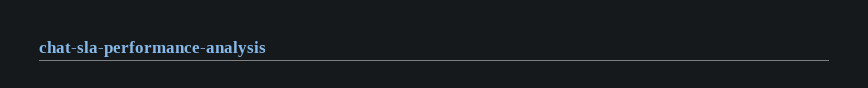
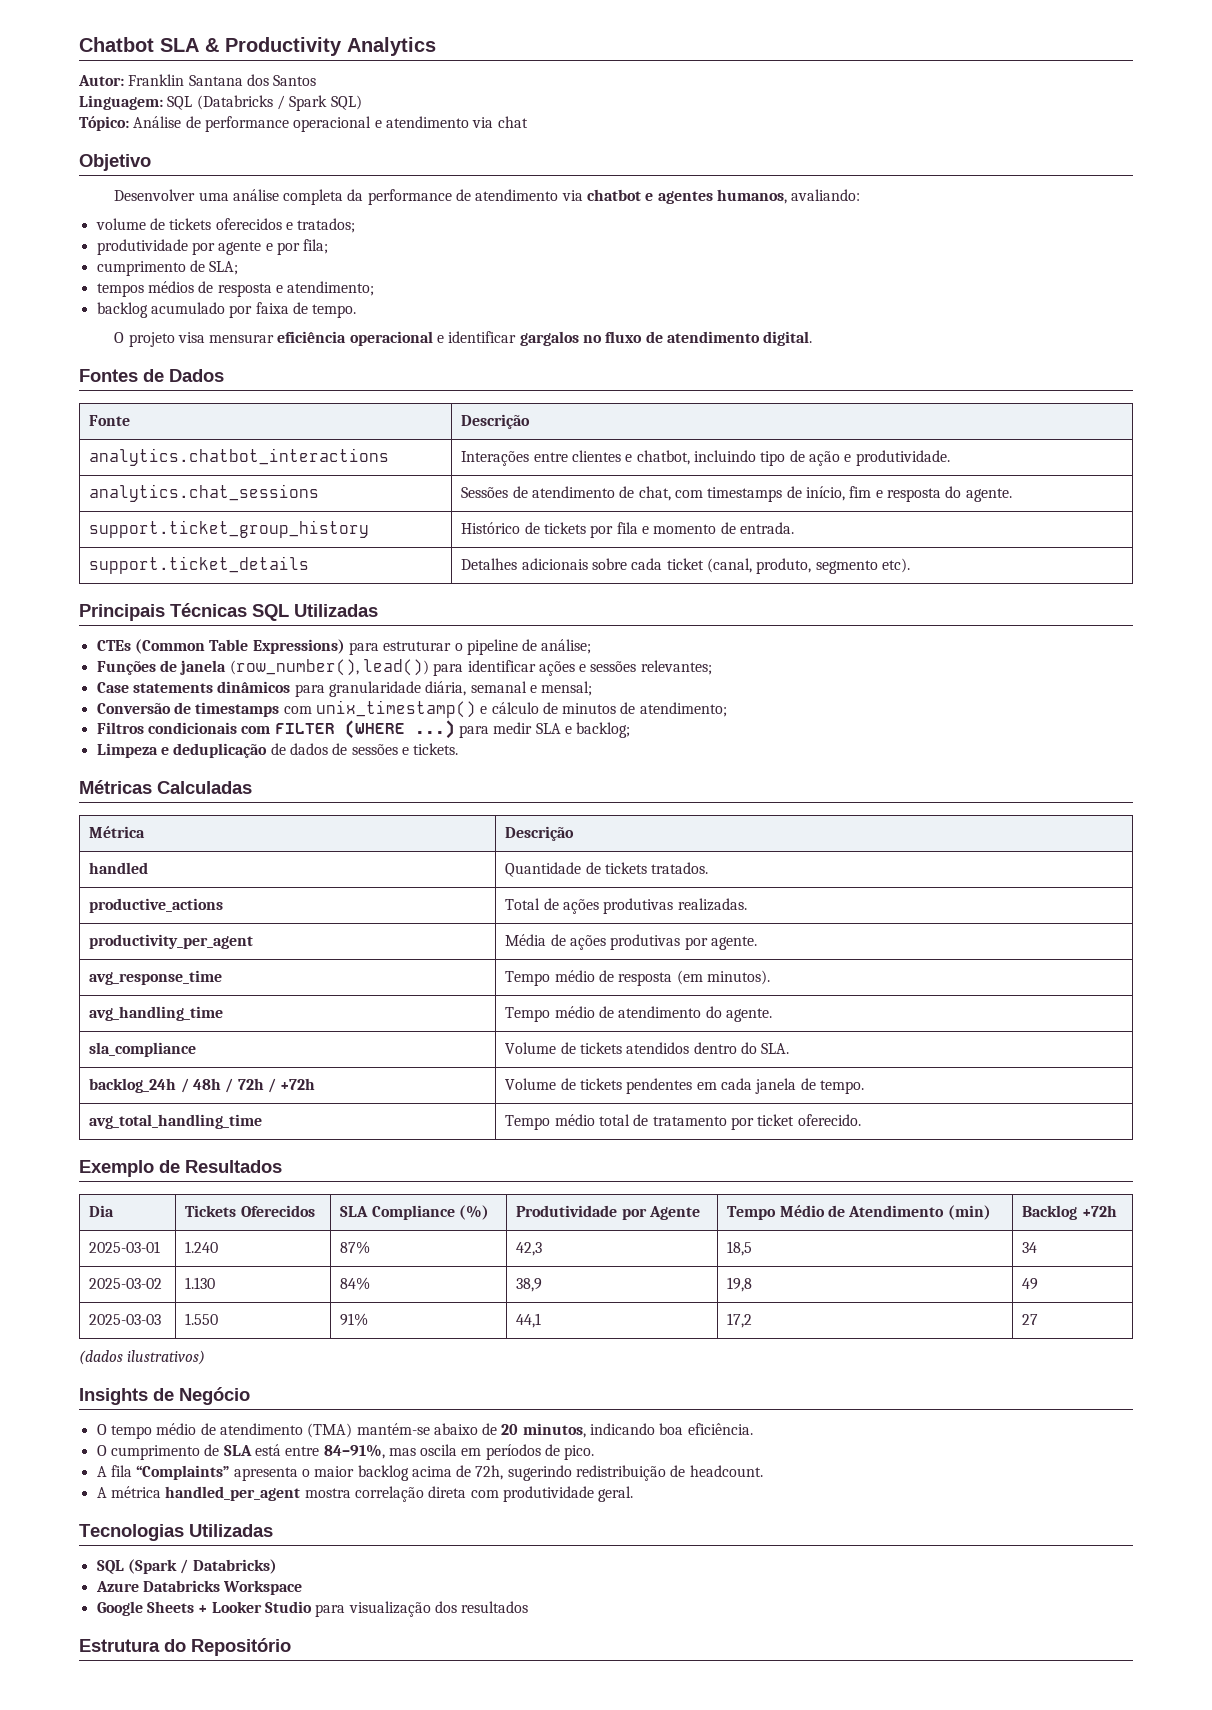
- chat-sla-performance-analysis
+ Chatbot SLA & Productivity Analytics
+ Autor: Franklin Santana dos Santos
+ Linguagem: SQL (Databricks / Spark SQL)
+ Tópico: Análise de performance operacional e atendimento via chat
+ Objetivo
+ Desenvolver uma análise completa da performance de atendimento via chatbot e agentes humanos, avaliando:
+ volume de tickets oferecidos e tratados;
+ produtividade por agente e por fila;
+ cumprimento de SLA;
+ tempos médios de resposta e atendimento;
+ backlog acumulado por faixa de tempo.
+ O projeto visa mensurar eficiência operacional e identificar gargalos no fluxo de atendimento digital.
+ Fontes de Dados
+ Fonte | Descrição
+ analytics.chatbot_interactions | Interações entre clientes e chatbot, incluindo tipo de ação e produtividade.
+ analytics.chat_sessions | Sessões de atendimento de chat, com timestamps de início, fim e resposta do agente.
+ support.ticket_group_history | Histórico de tickets por fila e momento de entrada.
+ support.ticket_details | Detalhes adicionais sobre cada ticket (canal, produto, segmento etc).
+ Principais Técnicas SQL Utilizadas
+ CTEs (Common Table Expressions) para estruturar o pipeline de análise;
+ Funções de janela (row_number(), lead()) para identificar ações e sessões relevantes;
+ Case statements dinâmicos para granularidade diária, semanal e mensal;
+ Conversão de timestamps com unix_timestamp() e cálculo de minutos de atendimento;
+ Filtros condicionais com FILTER (WHERE ...) para medir SLA e backlog;
+ Limpeza e deduplicação de dados de sessões e tickets.
+ Métricas Calculadas
+ Métrica | Descrição
+ handled | Quantidade de tickets tratados.
+ productive_actions | Total de ações produtivas realizadas.
+ productivity_per_agent | Média de ações produtivas por agente.
+ avg_response_time | Tempo médio de resposta (em minutos).
+ avg_handling_time | Tempo médio de atendimento do agente.
+ sla_compliance | Volume de tickets atendidos dentro do SLA.
+ backlog_24h / 48h / 72h / +72h | Volume de tickets pendentes em cada janela de tempo.
+ avg_total_handling_time | Tempo médio total de tratamento por ticket oferecido.
+ Exemplo de Resultados
+ Dia | Tickets Oferecidos | SLA Compliance (%) | Produtividade por Agente | Tempo Médio de Atendimento (min) | Backlog +72h
+ 2025-03-01 | 1.240 | 87% | 42,3 | 18,5 | 34
+ 2025-03-02 | 1.130 | 84% | 38,9 | 19,8 | 49
+ 2025-03-03 | 1.550 | 91% | 44,1 | 17,2 | 27
+ (dados ilustrativos)
+ Insights de Negócio
+ O tempo médio de atendimento (TMA) mantém-se abaixo de 20 minutos, indicando boa eficiência.
+ O cumprimento de SLA está entre 84–91%, mas oscila em períodos de pico.
+ A fila “Complaints” apresenta o maior backlog acima de 72h, sugerindo redistribuição de headcount.
+ A métrica handled_per_agent mostra correlação direta com produtividade geral.
+ Tecnologias Utilizadas
+ SQL (Spark / Databricks)
+ Azure Databricks Workspace
+ Google Sheets + Looker Studio para visualização dos resultados
+ Estrutura do Repositório

